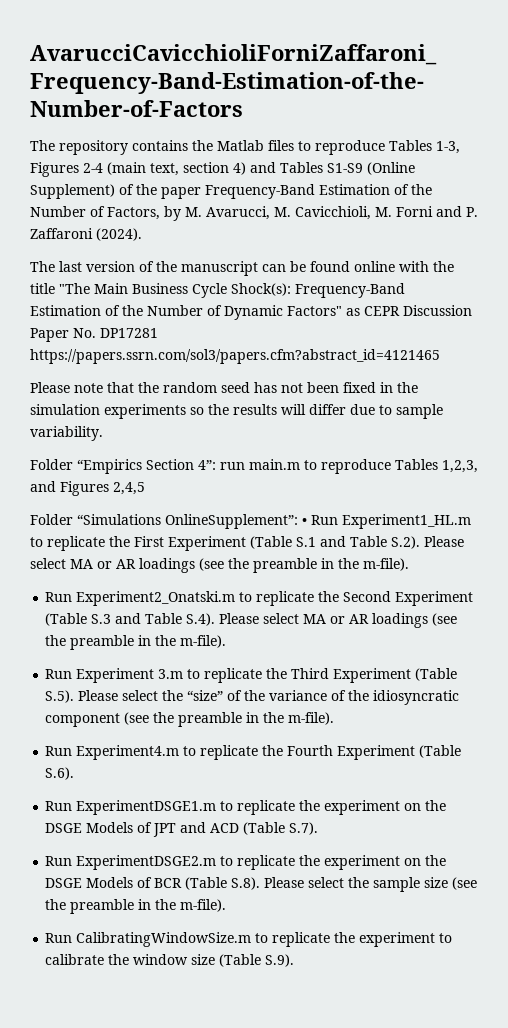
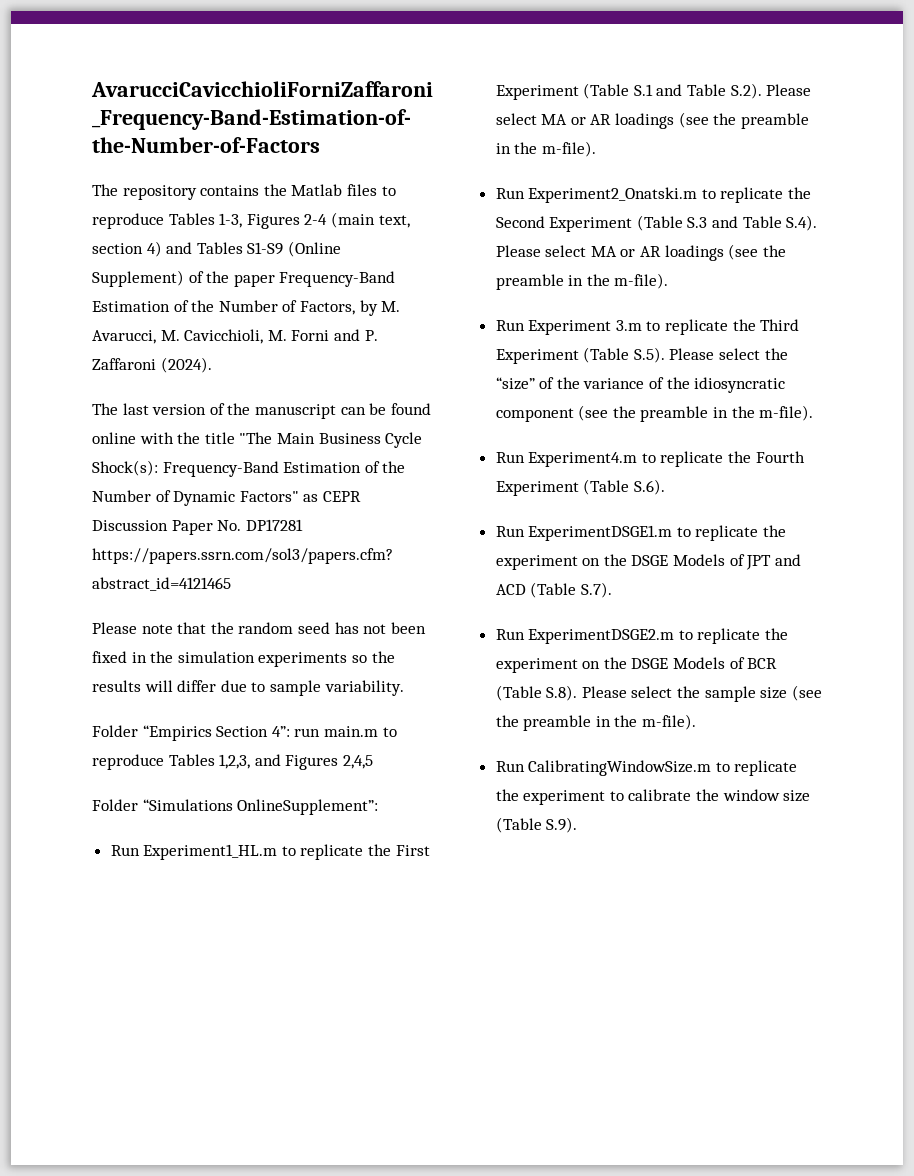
- Folder “Simulations OnlineSupplement”: • Run Experiment1_HL.m to replicate the First Experiment (Table S.1 and Table S.2). Please select MA or AR loadings (see the preamble in the m-file).
+ Folder “Simulations OnlineSupplement”:
+ Run Experiment1_HL.m to replicate the First Experiment (Table S.1 and Table S.2). Please select MA or AR loadings (see the preamble in the m-file).

